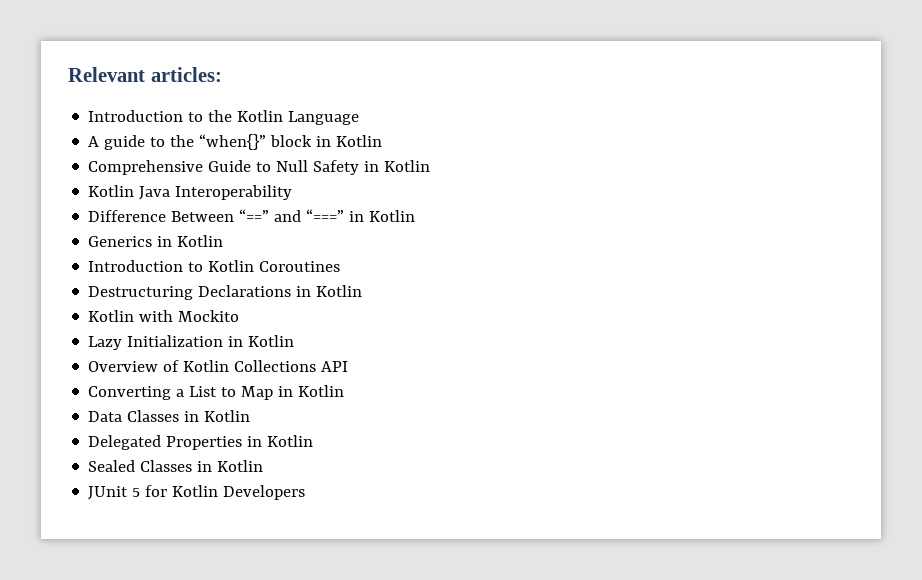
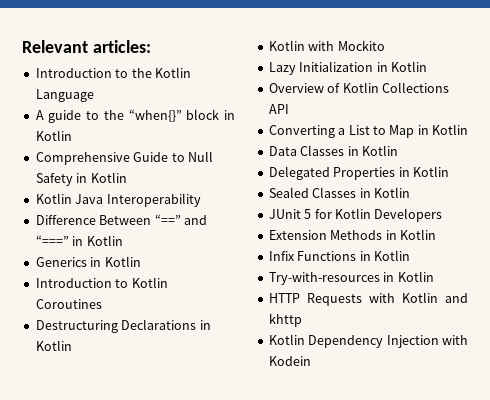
+ Extension Methods in Kotlin
+ Infix Functions in Kotlin
+ Try-with-resources in Kotlin
+ HTTP Requests with Kotlin and khttp
+ Kotlin Dependency Injection with Kodein

